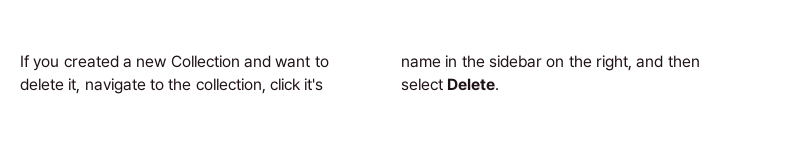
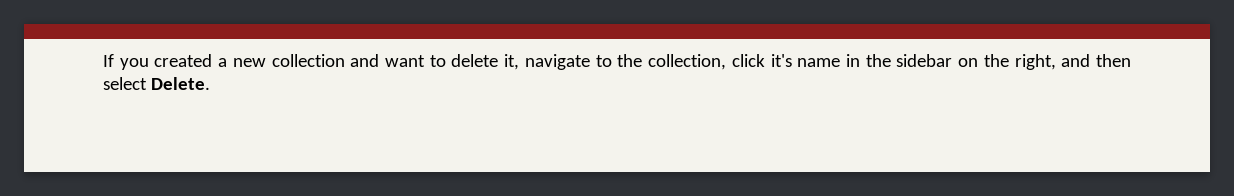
- If you created a new Collection and want to delete it, navigate to the collection, click it's name in the sidebar on the right, and then select Delete.
+ If you created a new collection and want to delete it, navigate to the collection, click it's name in the sidebar on the right, and then select Delete.

